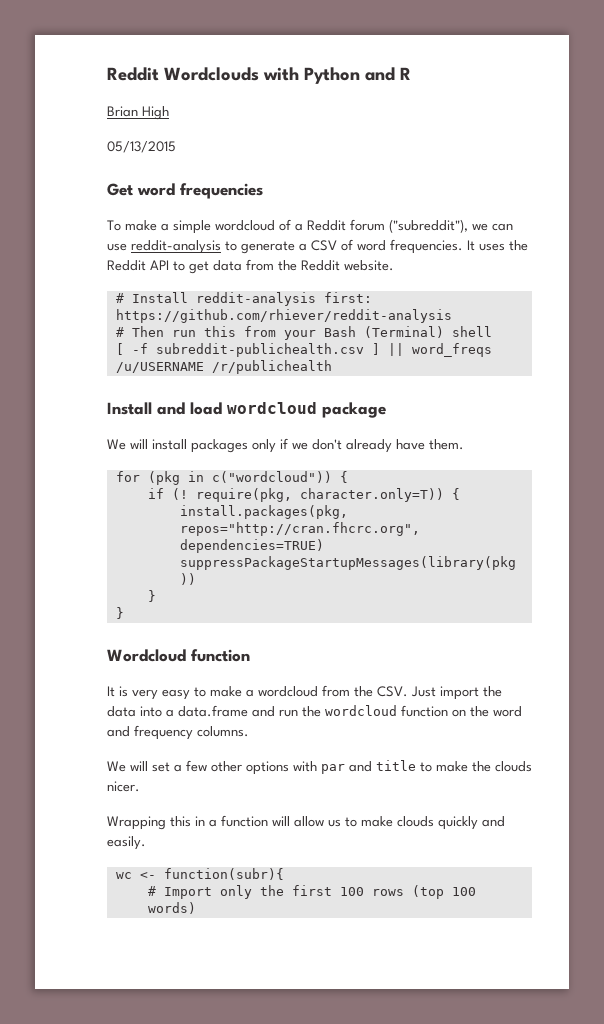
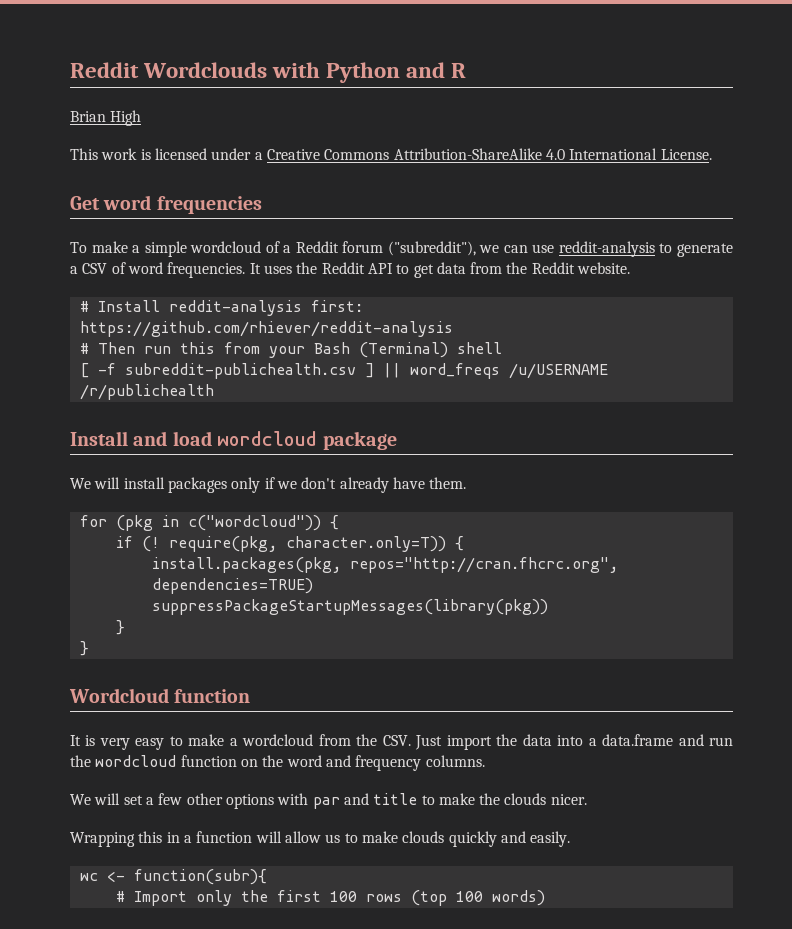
- 05/13/2015
+ This work is licensed under a Creative Commons Attribution-ShareAlike 4.0 International License.

